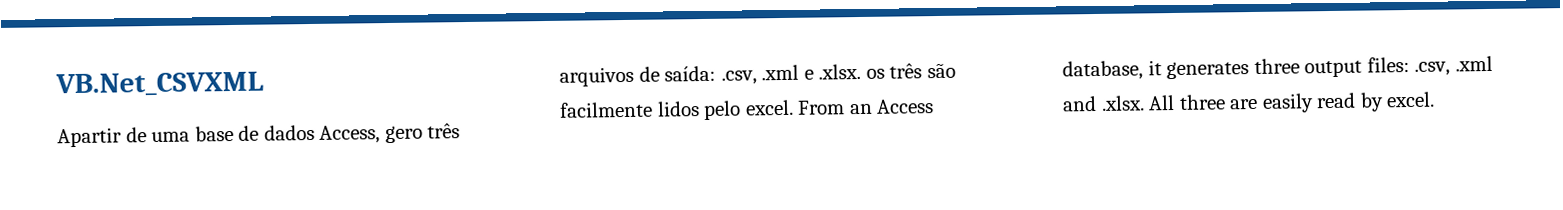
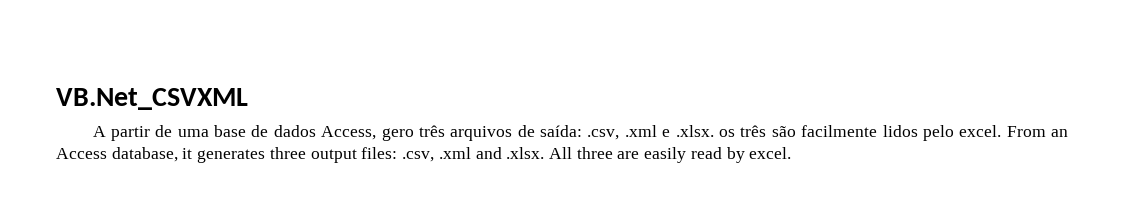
- Apartir de uma base de dados Access, gero três arquivos de saída: .csv, .xml e .xlsx. os três são facilmente lidos pelo excel.
+ A partir de uma base de dados Access, gero três arquivos de saída: .csv, .xml e .xlsx. os três são facilmente lidos pelo excel.

